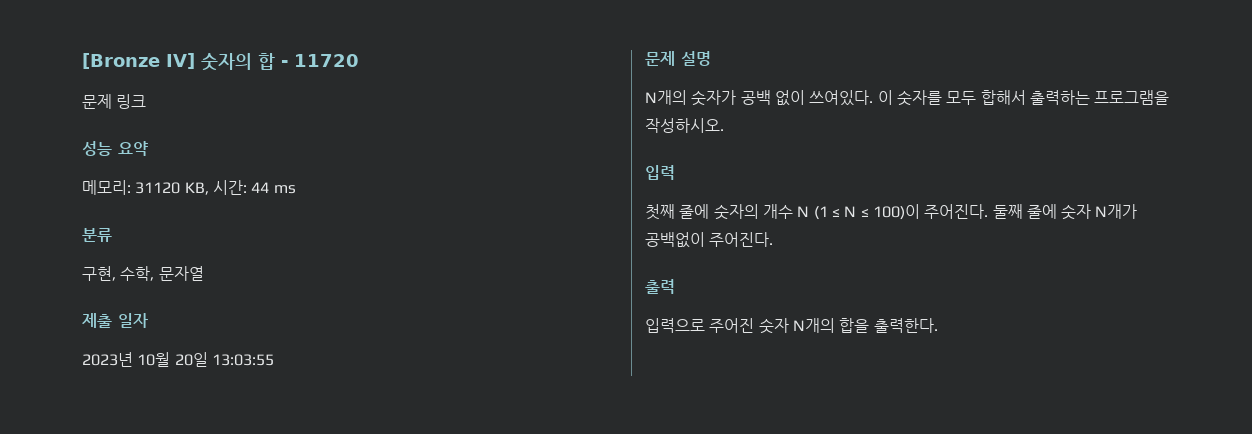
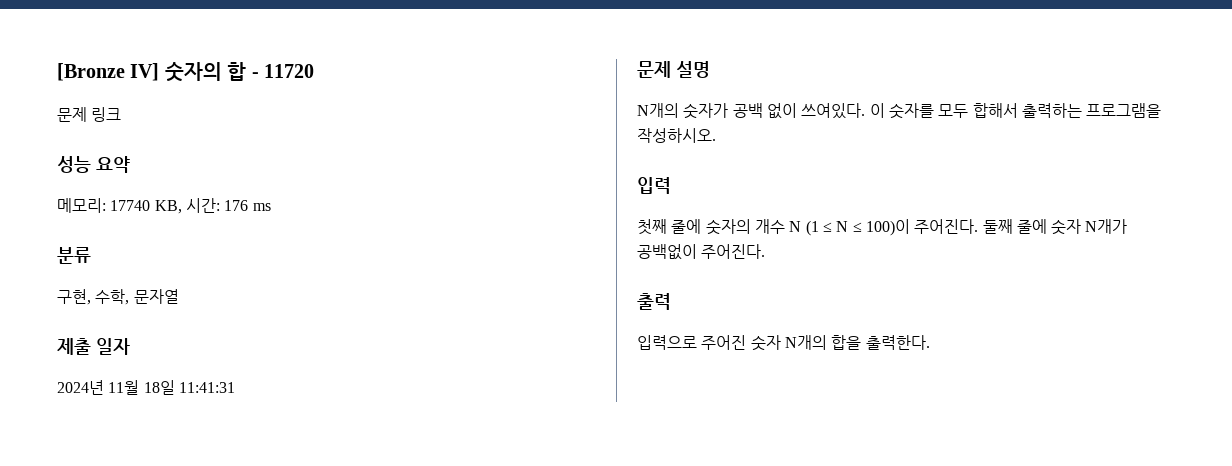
- 메모리: 31120 KB, 시간: 44 ms
+ 메모리: 17740 KB, 시간: 176 ms
- 2023년 10월 20일 13:03:55
+ 2024년 11월 18일 11:41:31

